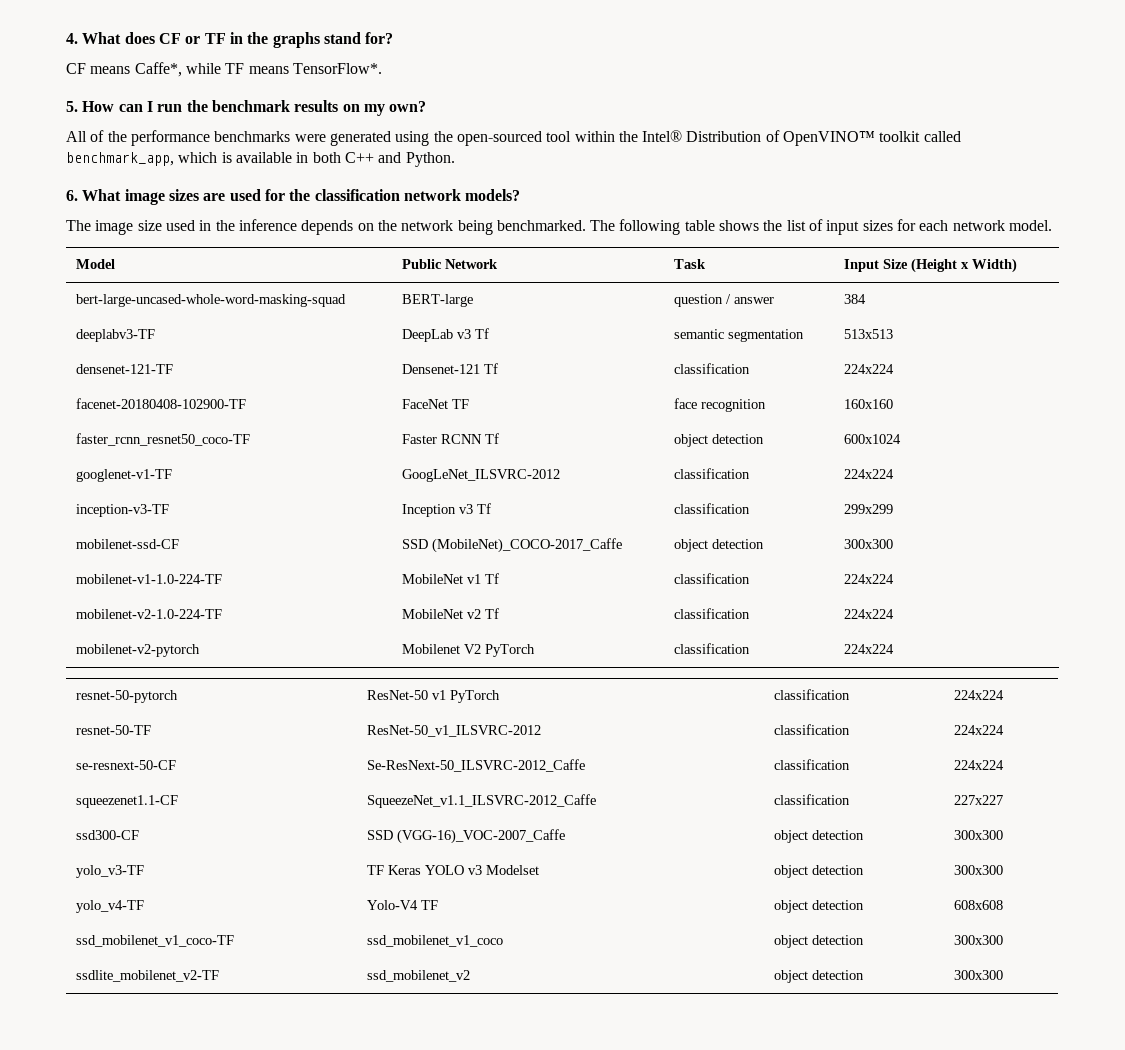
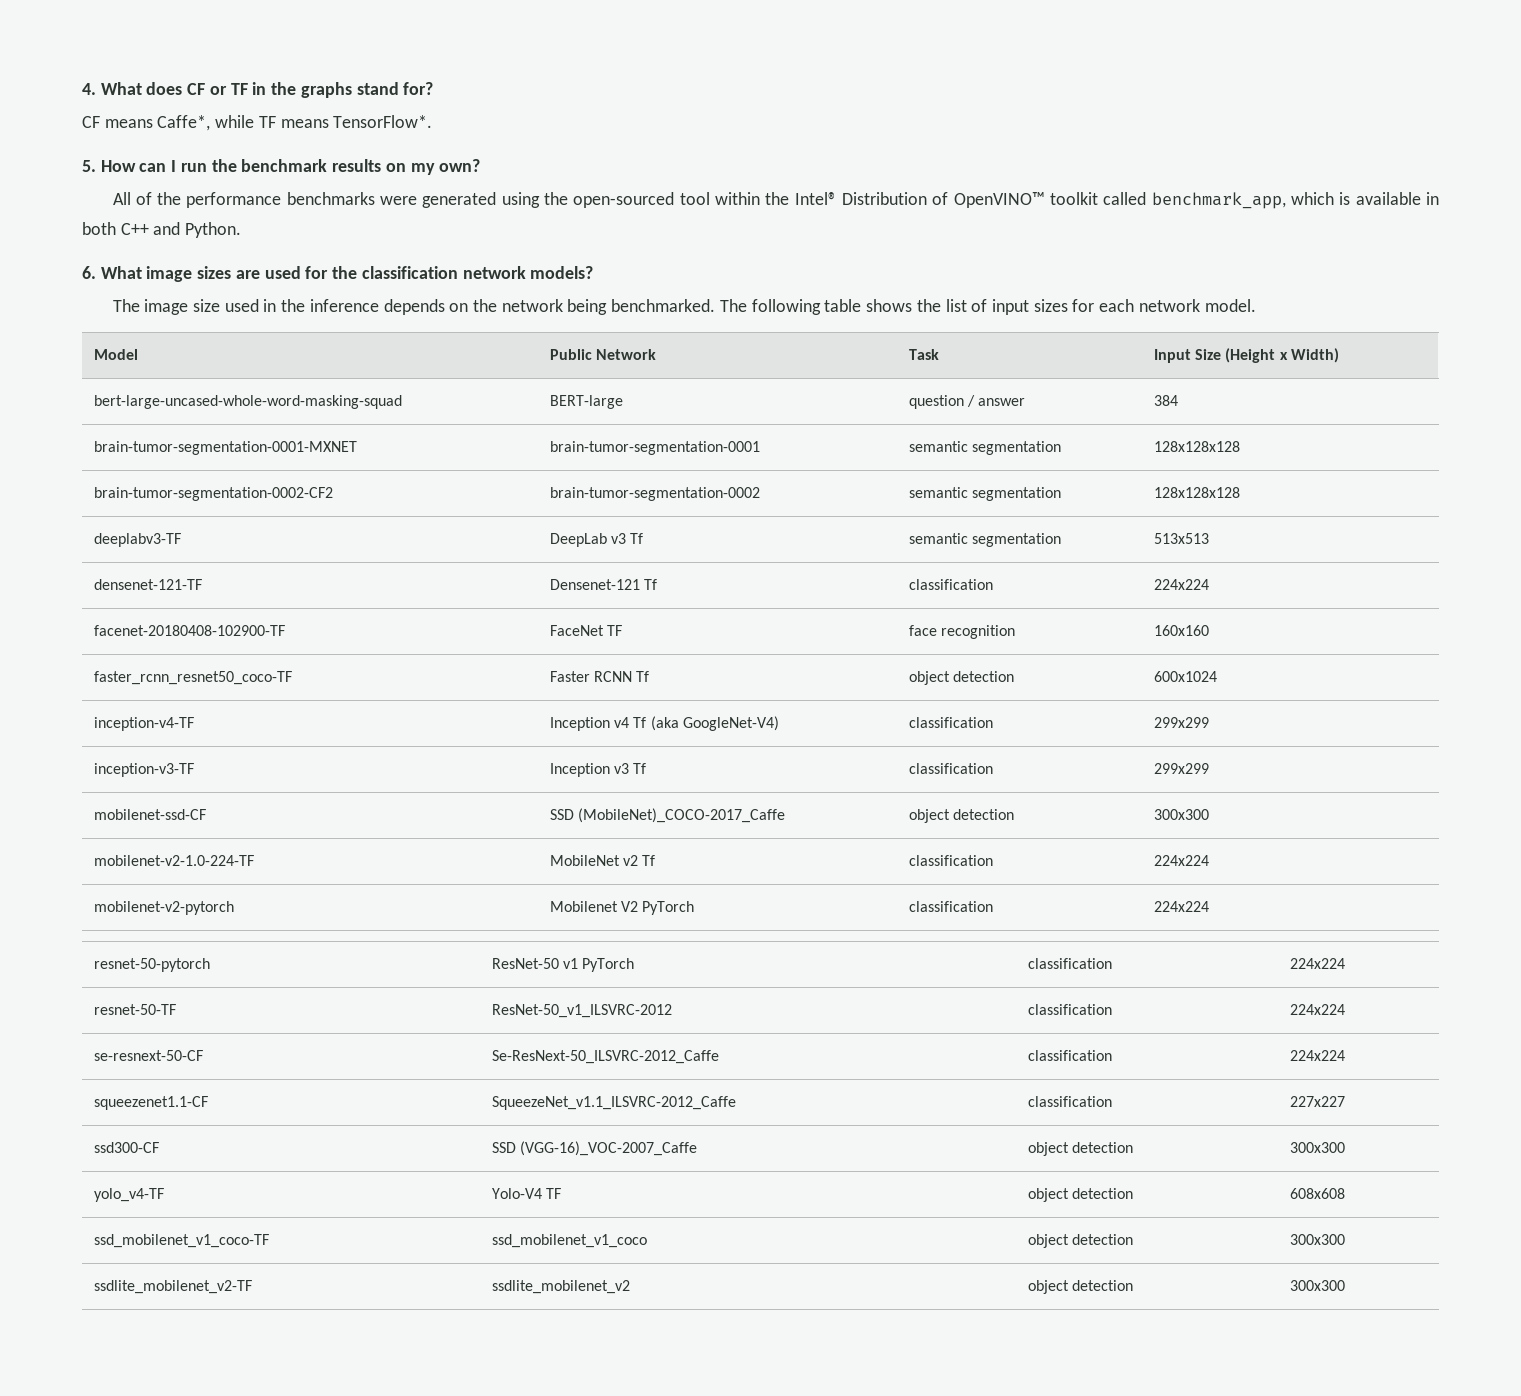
+ brain-tumor-segmentation-0001-MXNET | brain-tumor-segmentation-0001 | semantic segmentation | 128x128x128
+ brain-tumor-segmentation-0002-CF2 | brain-tumor-segmentation-0002 | semantic segmentation | 128x128x128
- googlenet-v1-TF | GoogLeNet_ILSVRC-2012 | classification | 224x224
+ inception-v4-TF | Inception v4 Tf (aka GoogleNet-V4) | classification | 299x299
- mobilenet-v1-1.0-224-TF | MobileNet v1 Tf | classification | 224x224
- yolo_v3-TF | TF Keras YOLO v3 Modelset | object detection | 300x300
- ssdlite_mobilenet_v2-TF | ssd_mobilenet_v2 | object detection | 300x300
+ ssdlite_mobilenet_v2-TF | ssdlite_mobilenet_v2 | object detection | 300x300

